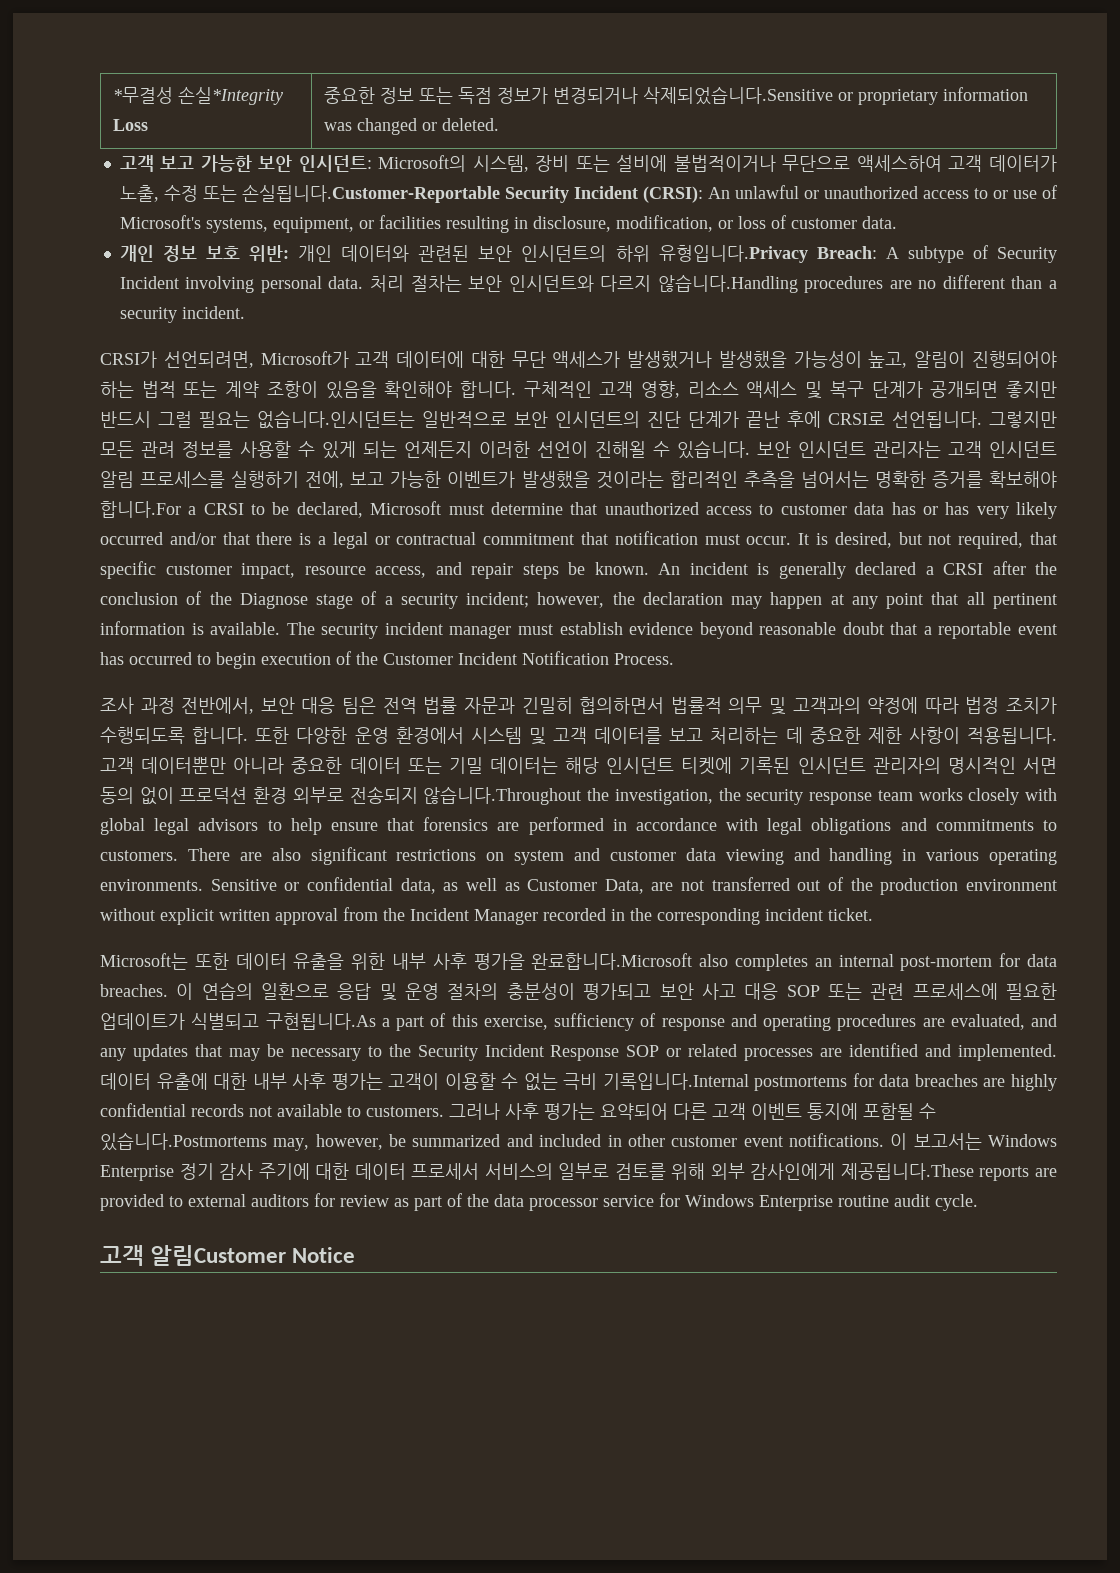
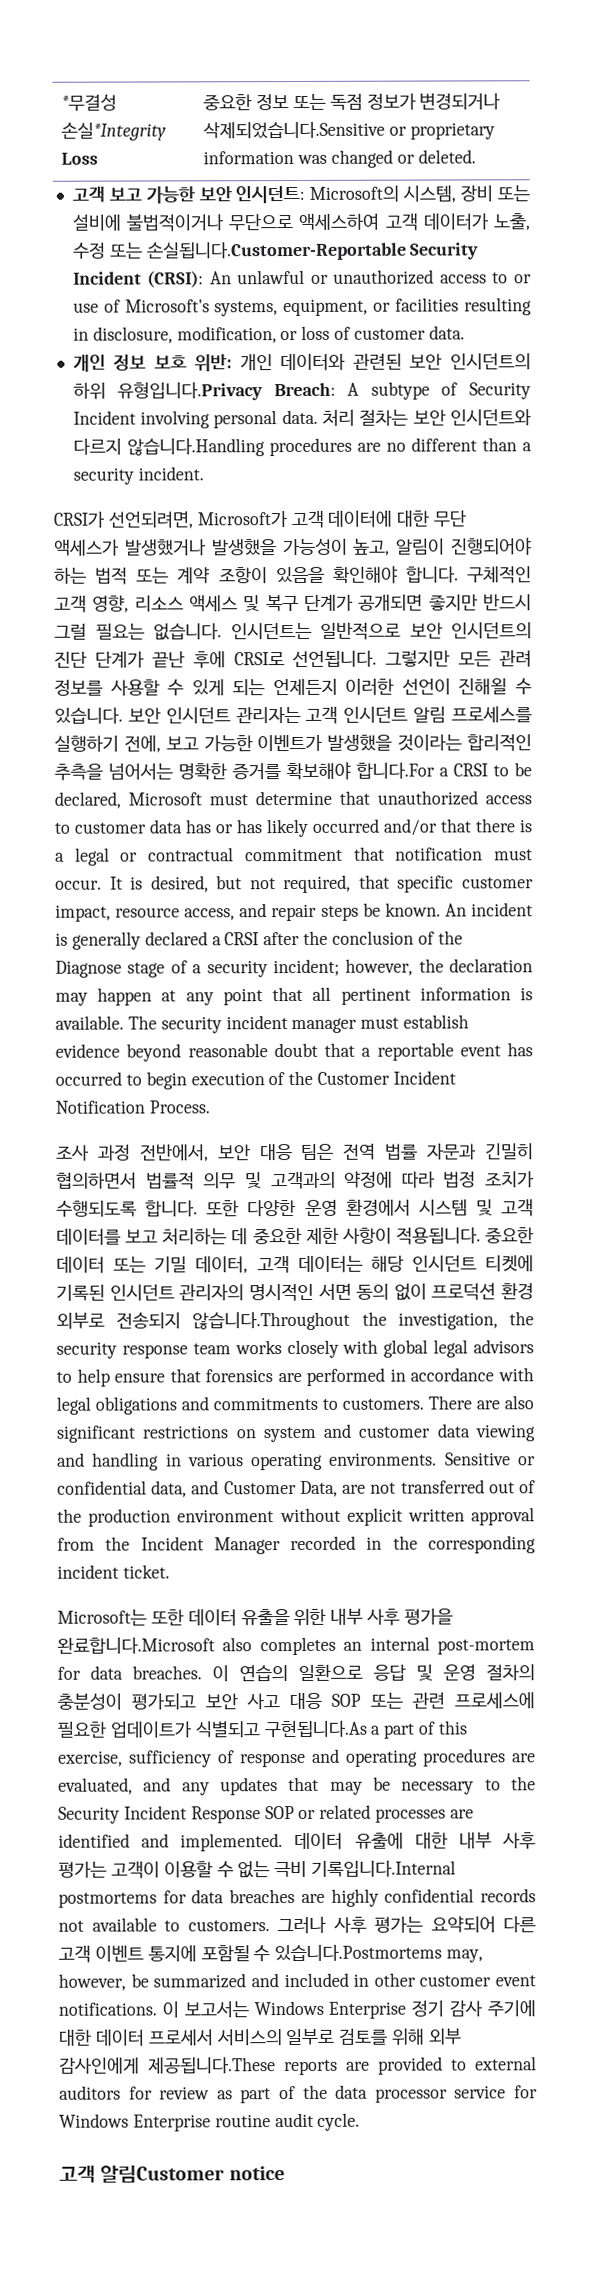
- 구체적인 고객 영향, 리소스 액세스 및 복구 단계가 공개되면 좋지만 반드시 그럴 필요는 없습니다.인시던트는 일반적으로 보안 인시던트의 진단 단계가 끝난 후에 CRSI로 선언됩니다.
+ 구체적인 고객 영향, 리소스 액세스 및 복구 단계가 공개되면 좋지만 반드시 그럴 필요는 없습니다. 인시던트는 일반적으로 보안 인시던트의 진단 단계가 끝난 후에 CRSI로 선언됩니다.
- 보안 인시던트 관리자는 고객 인시던트 알림 프로세스를 실행하기 전에, 보고 가능한 이벤트가 발생했을 것이라는 합리적인 추측을 넘어서는 명확한 증거를 확보해야 합니다.For a CRSI to be declared, Microsoft must determine that unauthorized access to customer data has or has very likely occurred and/or that there is a legal or contractual commitment that notification must occur.
+ 보안 인시던트 관리자는 고객 인시던트 알림 프로세스를 실행하기 전에, 보고 가능한 이벤트가 발생했을 것이라는 합리적인 추측을 넘어서는 명확한 증거를 확보해야 합니다.For a CRSI to be declared, Microsoft must determine that unauthorized access to customer data has or has likely occurred and/or that there is a legal or contractual commitment that notification must occur.
- 고객 데이터뿐만 아니라 중요한 데이터 또는 기밀 데이터는 해당 인시던트 티켓에 기록된 인시던트 관리자의 명시적인 서면 동의 없이 프로덕션 환경 외부로 전송되지 않습니다.Throughout the investigation, the security response team works closely with global legal advisors to help ensure that forensics are performed in accordance with legal obligations and commitments to customers.
+ 중요한 데이터 또는 기밀 데이터, 고객 데이터는 해당 인시던트 티켓에 기록된 인시던트 관리자의 명시적인 서면 동의 없이 프로덕션 환경 외부로 전송되지 않습니다.Throughout the investigation, the security response team works closely with global legal advisors to help ensure that forensics are performed in accordance with legal obligations and commitments to customers.
- Sensitive or confidential data, as well as Customer Data, are not transferred out of the production environment without explicit written approval from the Incident Manager recorded in the corresponding incident ticket.
+ Sensitive or confidential data, and Customer Data, are not transferred out of the production environment without explicit written approval from the Incident Manager recorded in the corresponding incident ticket.
- 고객 알림Customer Notice
+ 고객 알림Customer notice

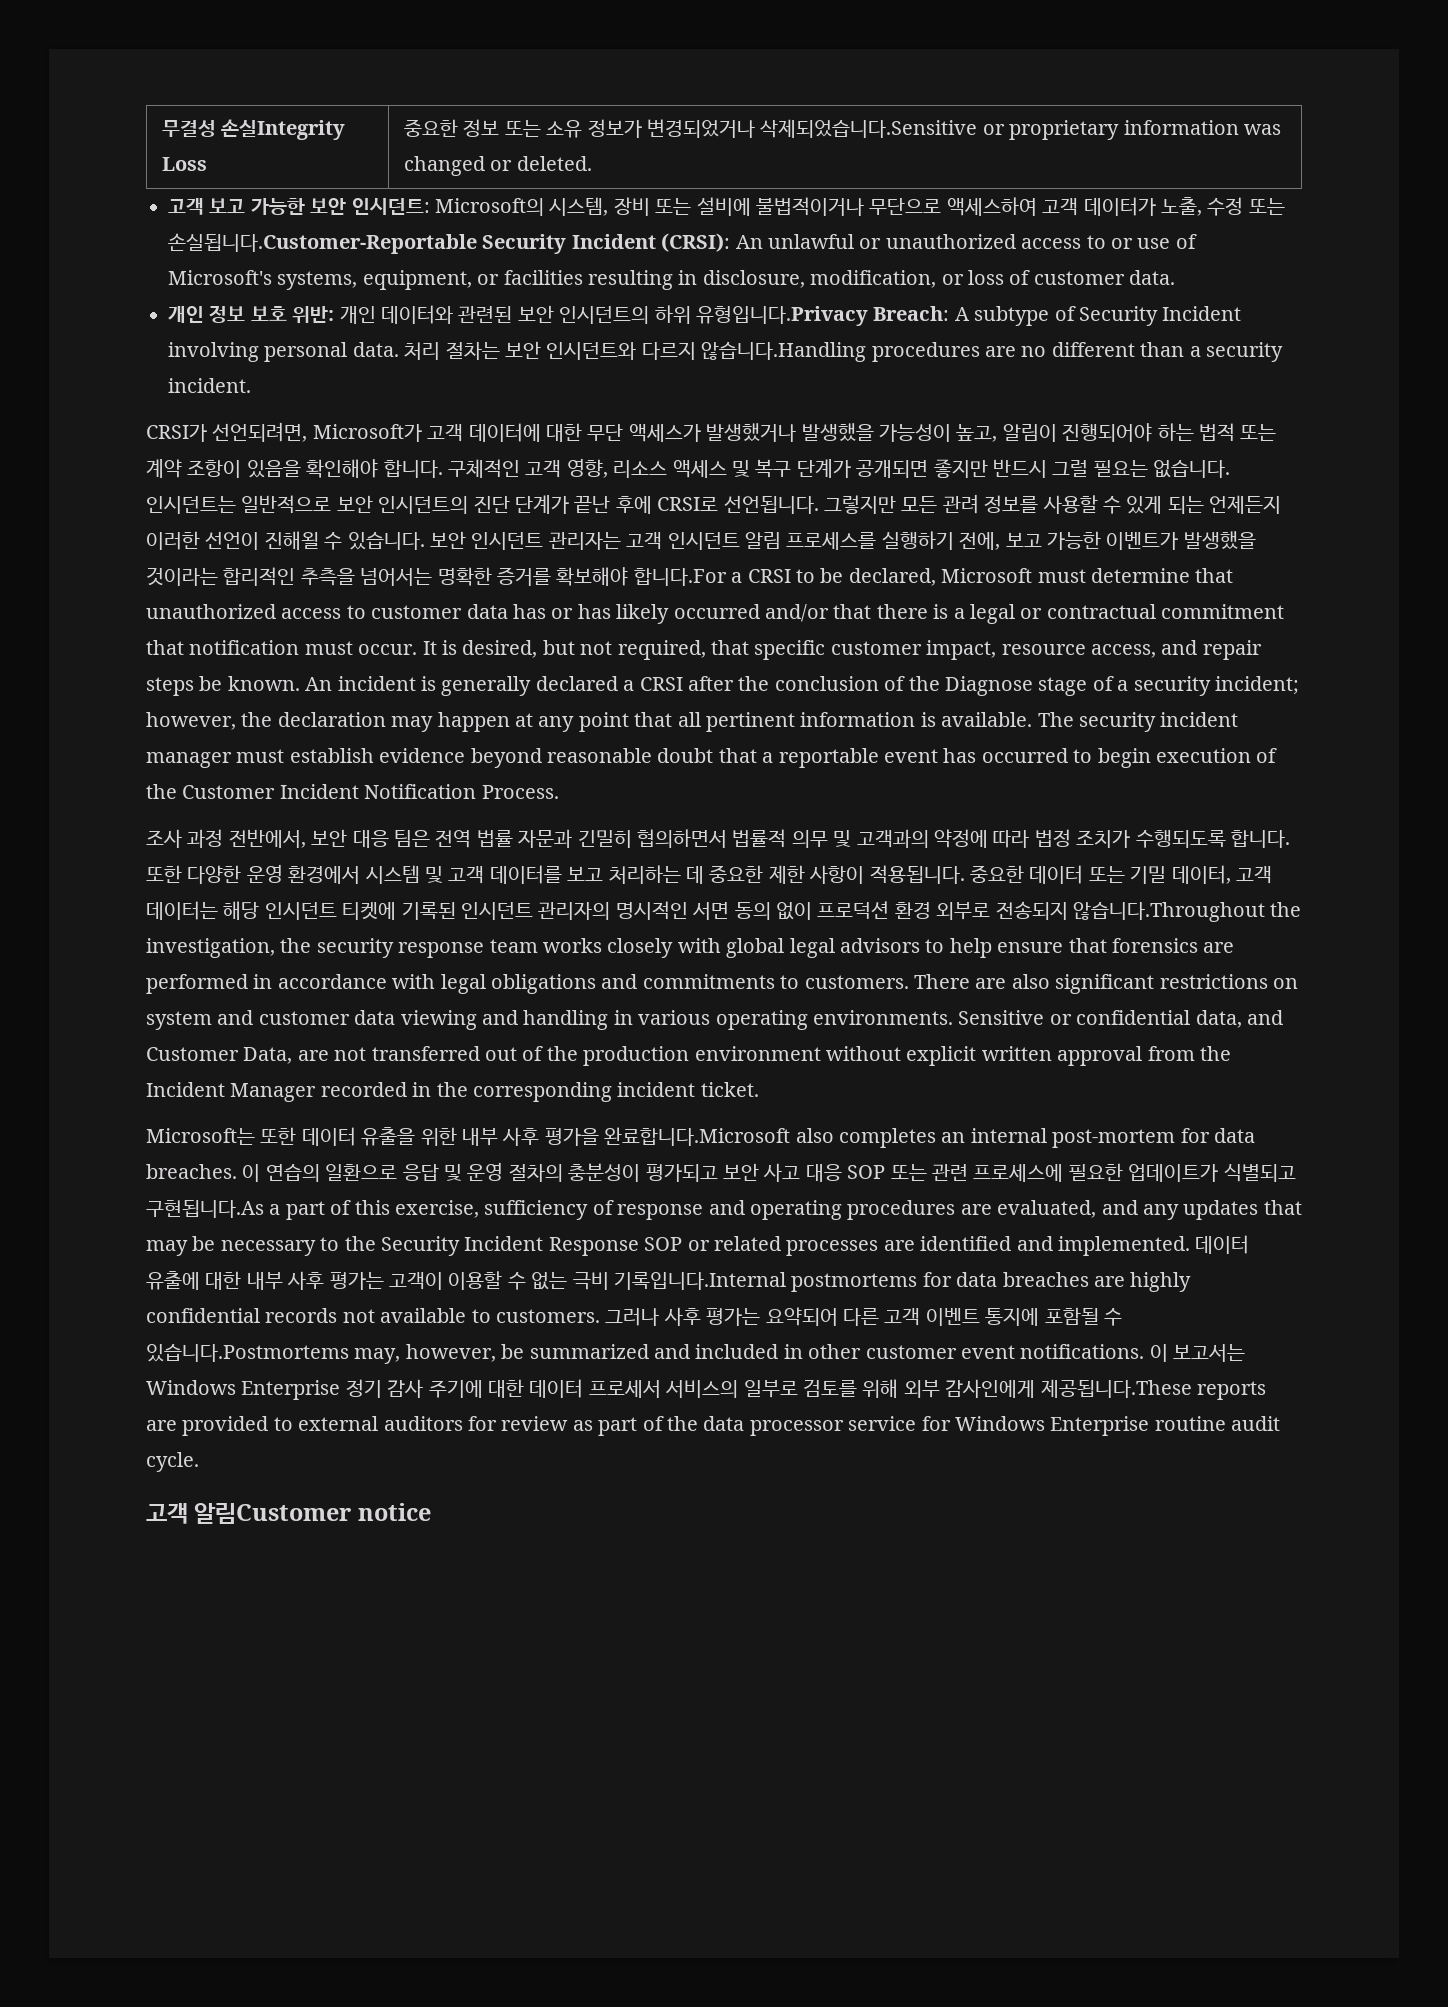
- *무결성 손실*Integrity Loss | 중요한 정보 또는 독점 정보가 변경되거나 삭제되었습니다.Sensitive or proprietary information was changed or deleted.
+ 무결성 손실Integrity Loss | 중요한 정보 또는 소유 정보가 변경되었거나 삭제되었습니다.Sensitive or proprietary information was changed or deleted.

